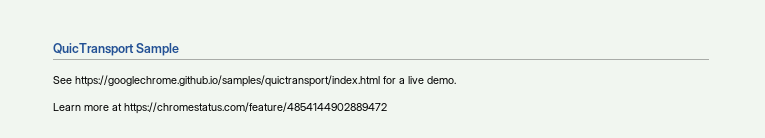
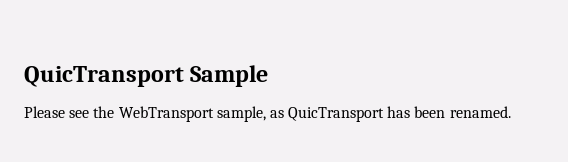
- See https://googlechrome.github.io/samples/quictransport/index.html for a live demo.
- Learn more at https://chromestatus.com/feature/4854144902889472
+ Please see the WebTransport sample, as QuicTransport has been renamed.

